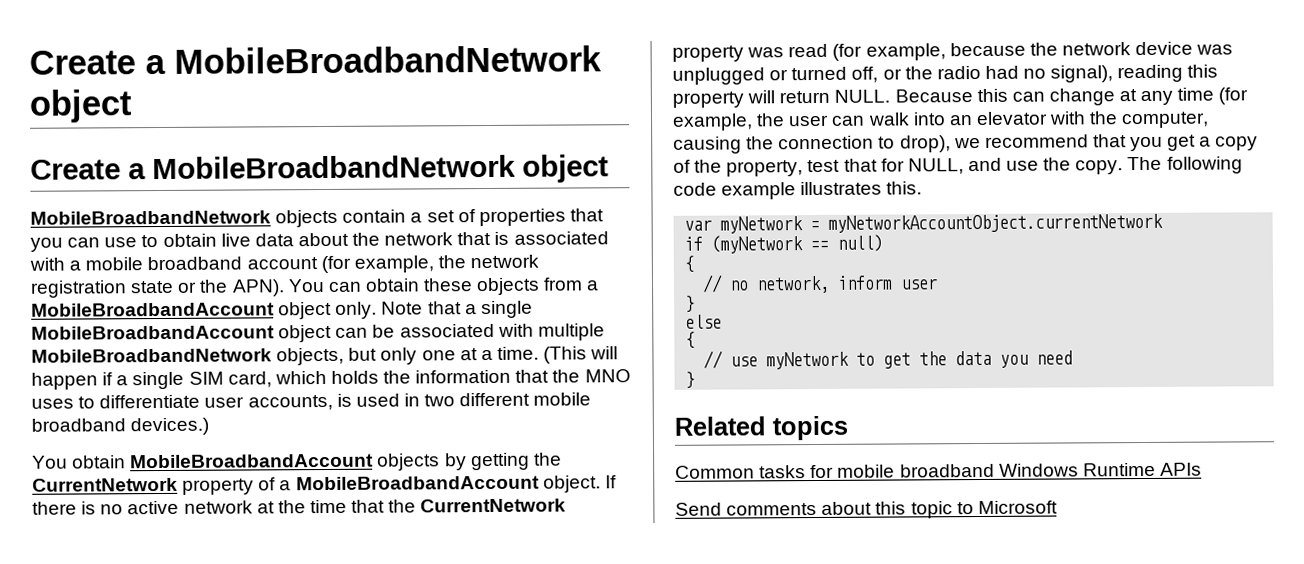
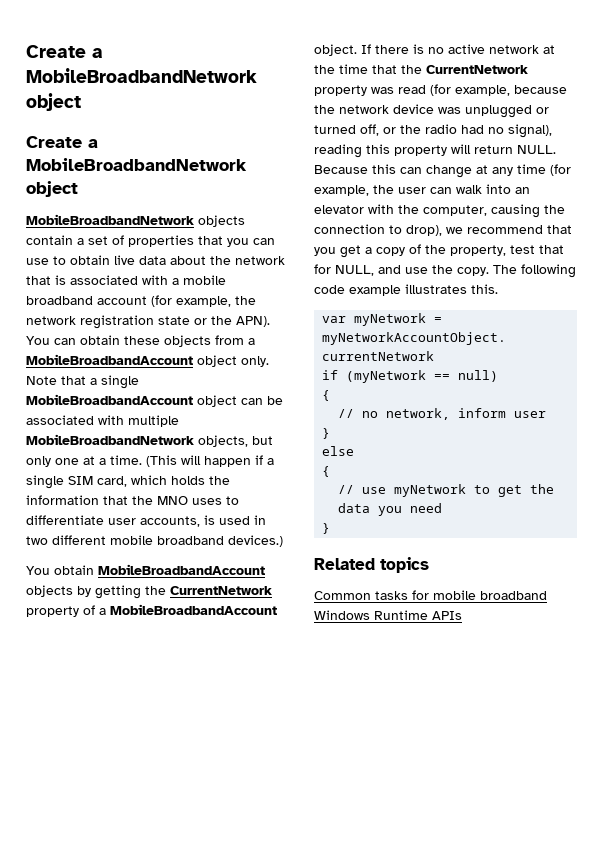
- Send comments about this topic to Microsoft

